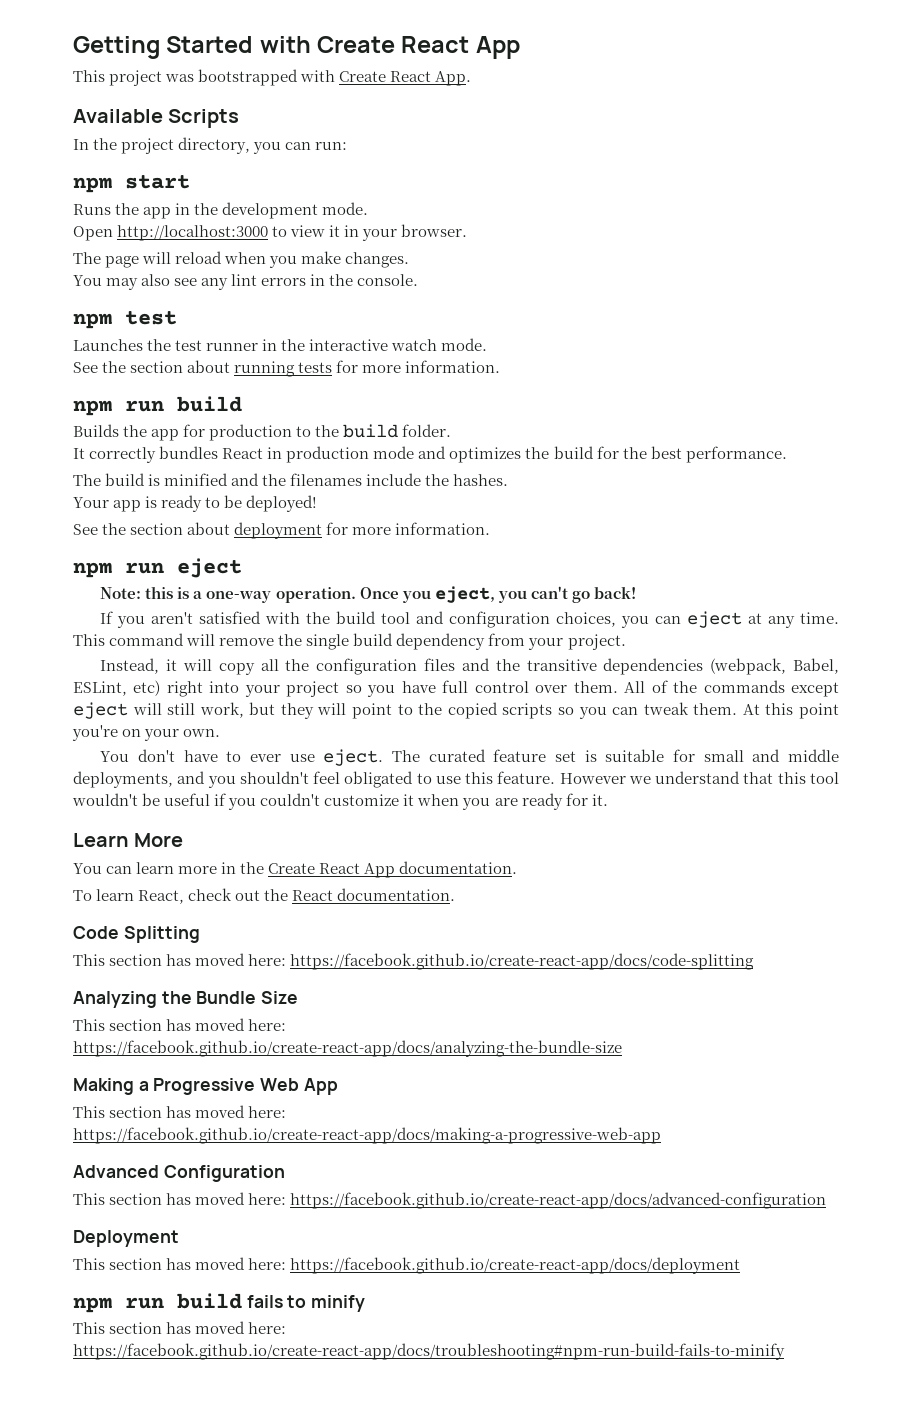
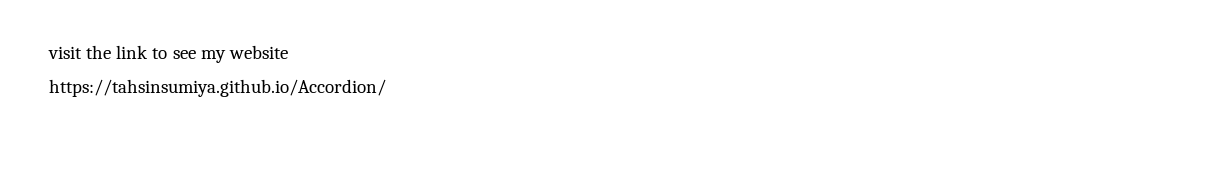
- Getting Started with Create React App
- This project was bootstrapped with Create React App.
- Available Scripts
- In the project directory, you can run:
- npm start
- Runs the app in the development mode.
- Open http://localhost:3000 to view it in your browser.
- The page will reload when you make changes.
- You may also see any lint errors in the console.
- npm test
- Launches the test runner in the interactive watch mode.
- See the section about running tests for more information.
- npm run build
- Builds the app for production to the build folder.
- It correctly bundles React in production mode and optimizes the build for the best performance.
- The build is minified and the filenames include the hashes.
- Your app is ready to be deployed!
- See the section about deployment for more information.
- npm run eject
- Note: this is a one-way operation. Once you eject, you can't go back!
- If you aren't satisfied with the build tool and configuration choices, you can eject at any time. This command will remove the single build dependency from your project.
- Instead, it will copy all the configuration files and the transitive dependencies (webpack, Babel, ESLint, etc) right into your project so you have full control over them. All of the commands except eject will still work, but they will point to the copied scripts so you can tweak them. At this point you're on your own.
- You don't have to ever use eject. The curated feature set is suitable for small and middle deployments, and you shouldn't feel obligated to use this feature. However we understand that this tool wouldn't be useful if you couldn't customize it when you are ready for it.
- Learn More
- You can learn more in the Create React App documentation.
- To learn React, check out the React documentation.
- Code Splitting
- This section has moved here: https://facebook.github.io/create-react-app/docs/code-splitting
- Analyzing the Bundle Size
- This section has moved here: https://facebook.github.io/create-react-app/docs/analyzing-the-bundle-size
- Making a Progressive Web App
- This section has moved here: https://facebook.github.io/create-react-app/docs/making-a-progressive-web-app
- Advanced Configuration
- This section has moved here: https://facebook.github.io/create-react-app/docs/advanced-configuration
- Deployment
- This section has moved here: https://facebook.github.io/create-react-app/docs/deployment
- npm run build fails to minify
- This section has moved here: https://facebook.github.io/create-react-app/docs/troubleshooting#npm-run-build-fails-to-minify
+ visit the link to see my website
+ https://tahsinsumiya.github.io/Accordion/

